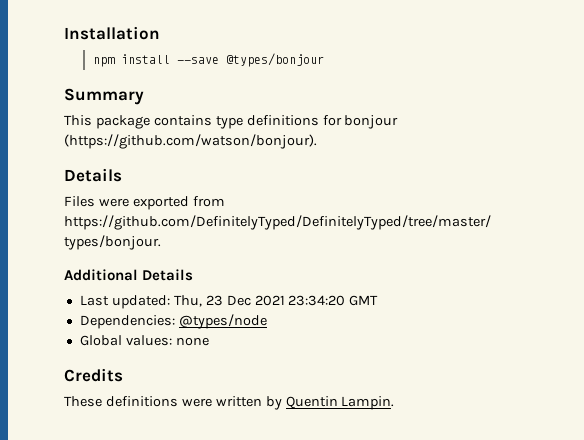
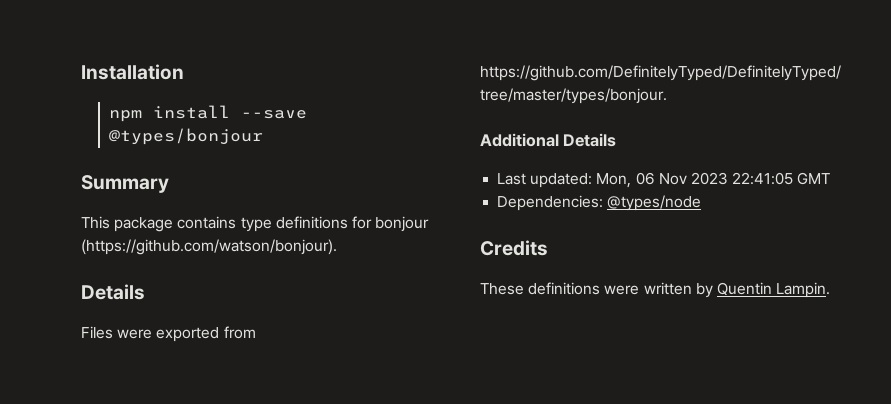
- Last updated: Thu, 23 Dec 2021 23:34:20 GMT
+ Last updated: Mon, 06 Nov 2023 22:41:05 GMT
- Global values: none

